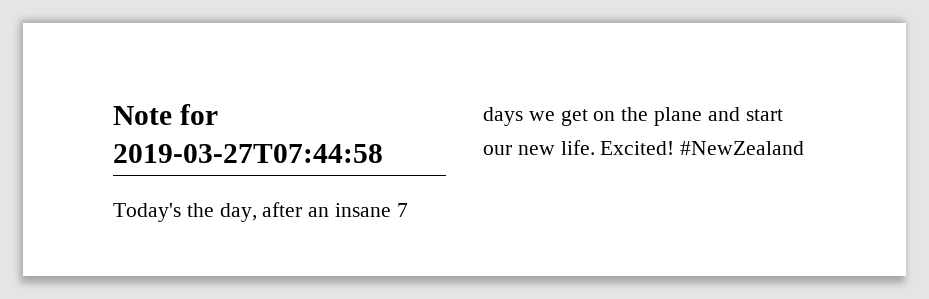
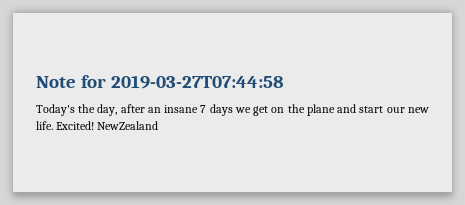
- #NewZealand
+ NewZealand

